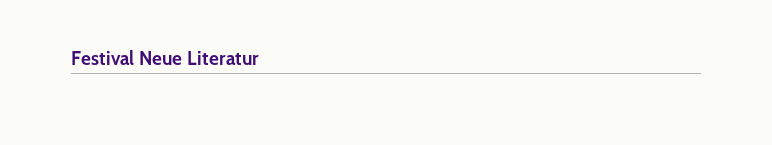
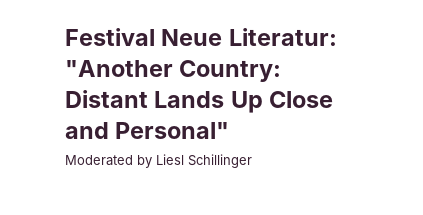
- Festival Neue Literatur
+ Festival Neue Literatur: "Another Country: Distant Lands Up Close and Personal"
+ Moderated by Liesl Schillinger

